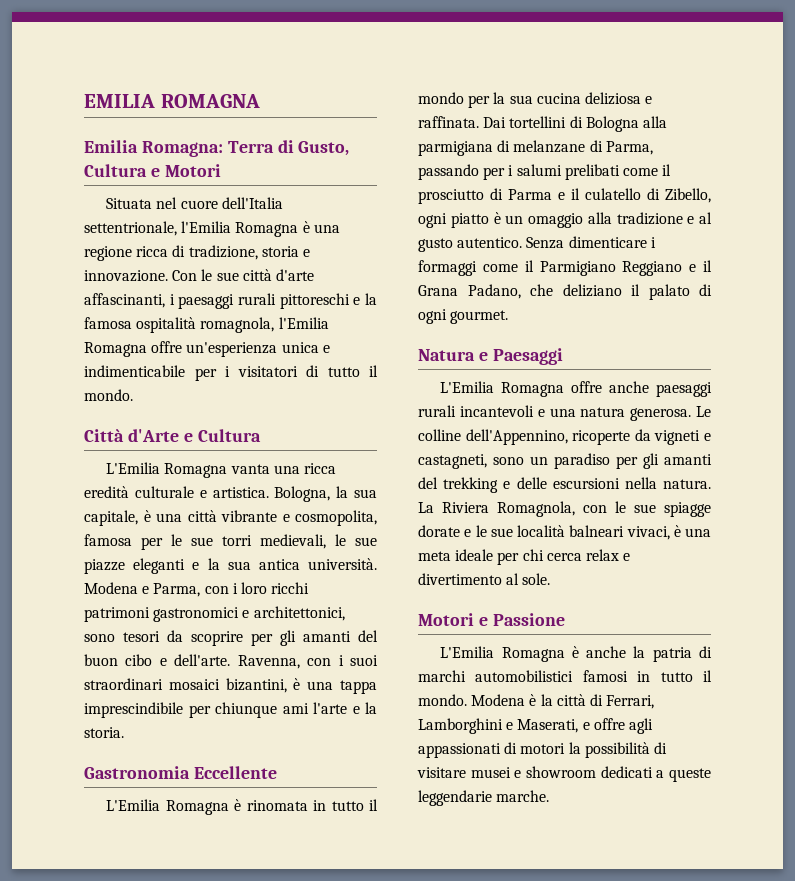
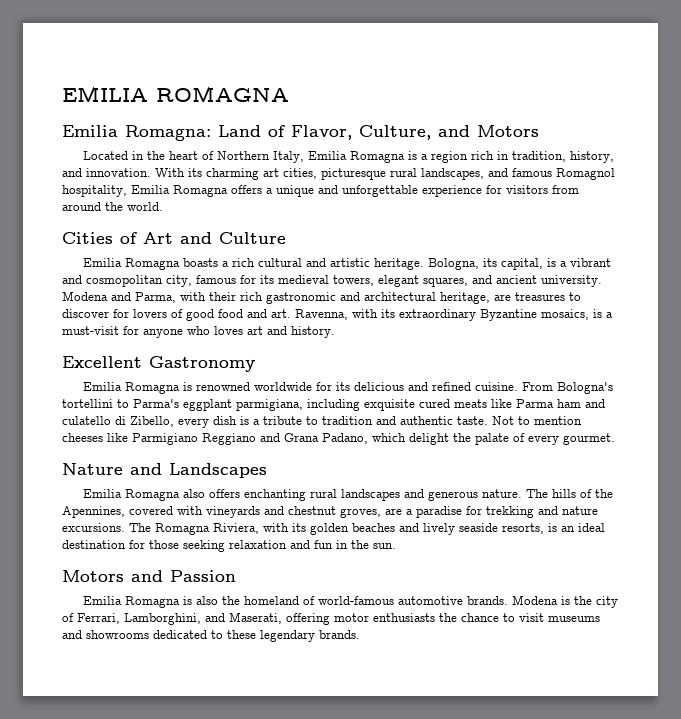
- Emilia Romagna: Terra di Gusto, Cultura e Motori
- Situata nel cuore dell'Italia settentrionale, l'Emilia Romagna è una regione ricca di tradizione, storia e innovazione. Con le sue città d'arte affascinanti, i paesaggi rurali pittoreschi e la famosa ospitalità romagnola, l'Emilia Romagna offre un'esperienza unica e indimenticabile per i visitatori di tutto il mondo.
- Città d'Arte e Cultura
- L'Emilia Romagna vanta una ricca eredità culturale e artistica. Bologna, la sua capitale, è una città vibrante e cosmopolita, famosa per le sue torri medievali, le sue piazze eleganti e la sua antica università. Modena e Parma, con i loro ricchi patrimoni gastronomici e architettonici, sono tesori da scoprire per gli amanti del buon cibo e dell'arte. Ravenna, con i suoi straordinari mosaici bizantini, è una tappa imprescindibile per chiunque ami l'arte e la storia.
- Gastronomia Eccellente
- L'Emilia Romagna è rinomata in tutto il mondo per la sua cucina deliziosa e raffinata. Dai tortellini di Bologna alla parmigiana di melanzane di Parma, passando per i salumi prelibati come il prosciutto di Parma e il culatello di Zibello, ogni piatto è un omaggio alla tradizione e al gusto autentico. Senza dimenticare i formaggi come il Parmigiano Reggiano e il Grana Padano, che deliziano il palato di ogni gourmet.
- Natura e Paesaggi
- L'Emilia Romagna offre anche paesaggi rurali incantevoli e una natura generosa. Le colline dell'Appennino, ricoperte da vigneti e castagneti, sono un paradiso per gli amanti del trekking e delle escursioni nella natura. La Riviera Romagnola, con le sue spiagge dorate e le sue località balneari vivaci, è una meta ideale per chi cerca relax e divertimento al sole.
- Motori e Passione
- L'Emilia Romagna è anche la patria di marchi automobilistici famosi in tutto il mondo. Modena è la città di Ferrari, Lamborghini e Maserati, e offre agli appassionati di motori la possibilità di visitare musei e showroom dedicati a queste leggendarie marche.
+ Emilia Romagna: Land of Flavor, Culture, and Motors
+ Located in the heart of Northern Italy, Emilia Romagna is a region rich in tradition, history, and innovation. With its charming art cities, picturesque rural landscapes, and famous Romagnol hospitality, Emilia Romagna offers a unique and unforgettable experience for visitors from around the world.
+ Cities of Art and Culture
+ Emilia Romagna boasts a rich cultural and artistic heritage. Bologna, its capital, is a vibrant and cosmopolitan city, famous for its medieval towers, elegant squares, and ancient university. Modena and Parma, with their rich gastronomic and architectural heritage, are treasures to discover for lovers of good food and art. Ravenna, with its extraordinary Byzantine mosaics, is a must-visit for anyone who loves art and history.
+ Excellent Gastronomy
+ Emilia Romagna is renowned worldwide for its delicious and refined cuisine. From Bologna's tortellini to Parma's eggplant parmigiana, including exquisite cured meats like Parma ham and culatello di Zibello, every dish is a tribute to tradition and authentic taste. Not to mention cheeses like Parmigiano Reggiano and Grana Padano, which delight the palate of every gourmet.
+ Nature and Landscapes
+ Emilia Romagna also offers enchanting rural landscapes and generous nature. The hills of the Apennines, covered with vineyards and chestnut groves, are a paradise for trekking and nature excursions. The Romagna Riviera, with its golden beaches and lively seaside resorts, is an ideal destination for those seeking relaxation and fun in the sun.
+ Motors and Passion
+ Emilia Romagna is also the homeland of world-famous automotive brands. Modena is the city of Ferrari, Lamborghini, and Maserati, offering motor enthusiasts the chance to visit museums and showrooms dedicated to these legendary brands.

